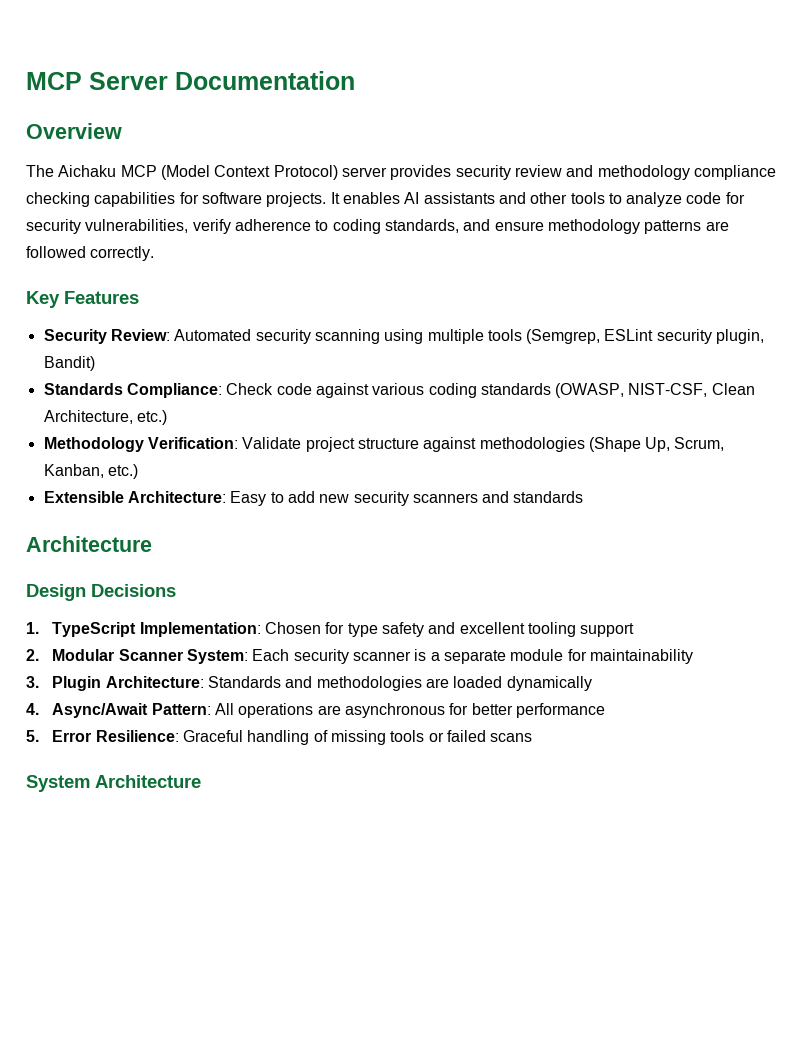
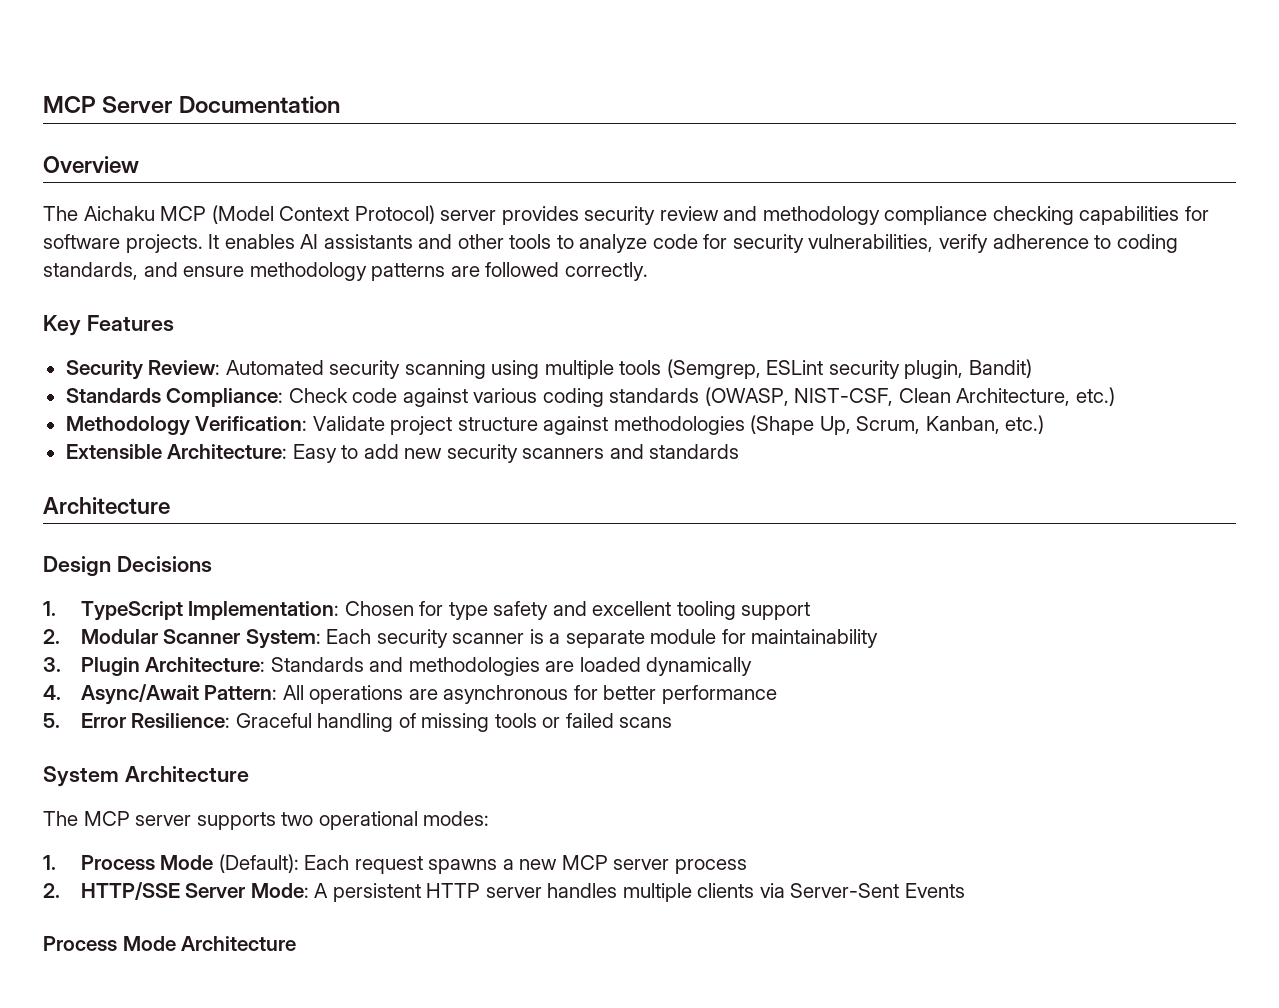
+ The MCP server supports two operational modes:
+ 1. Process Mode (Default): Each request spawns a new MCP server process
+ 2. HTTP/SSE Server Mode: A persistent HTTP server handles multiple clients via Server-Sent Events
+ Process Mode Architecture

